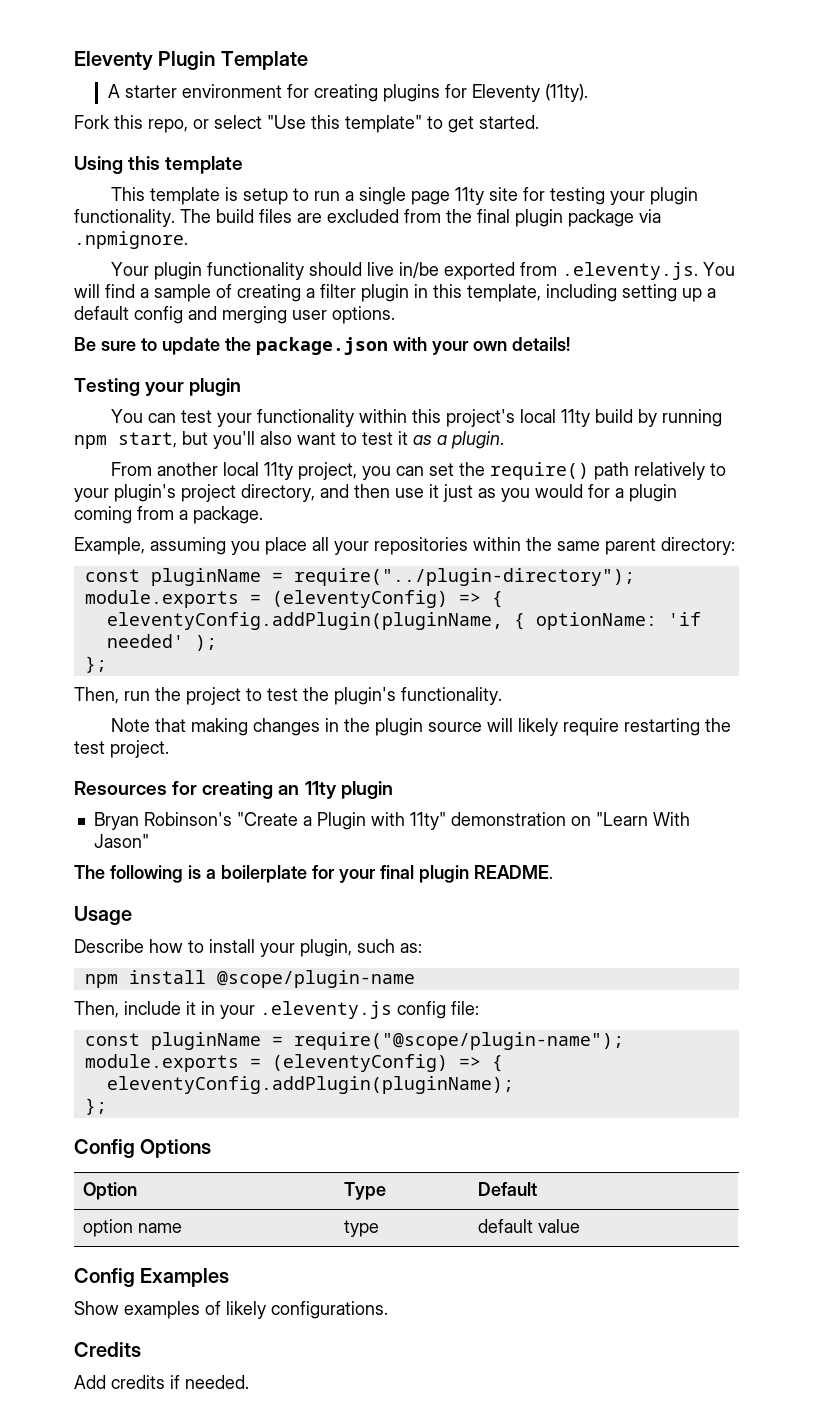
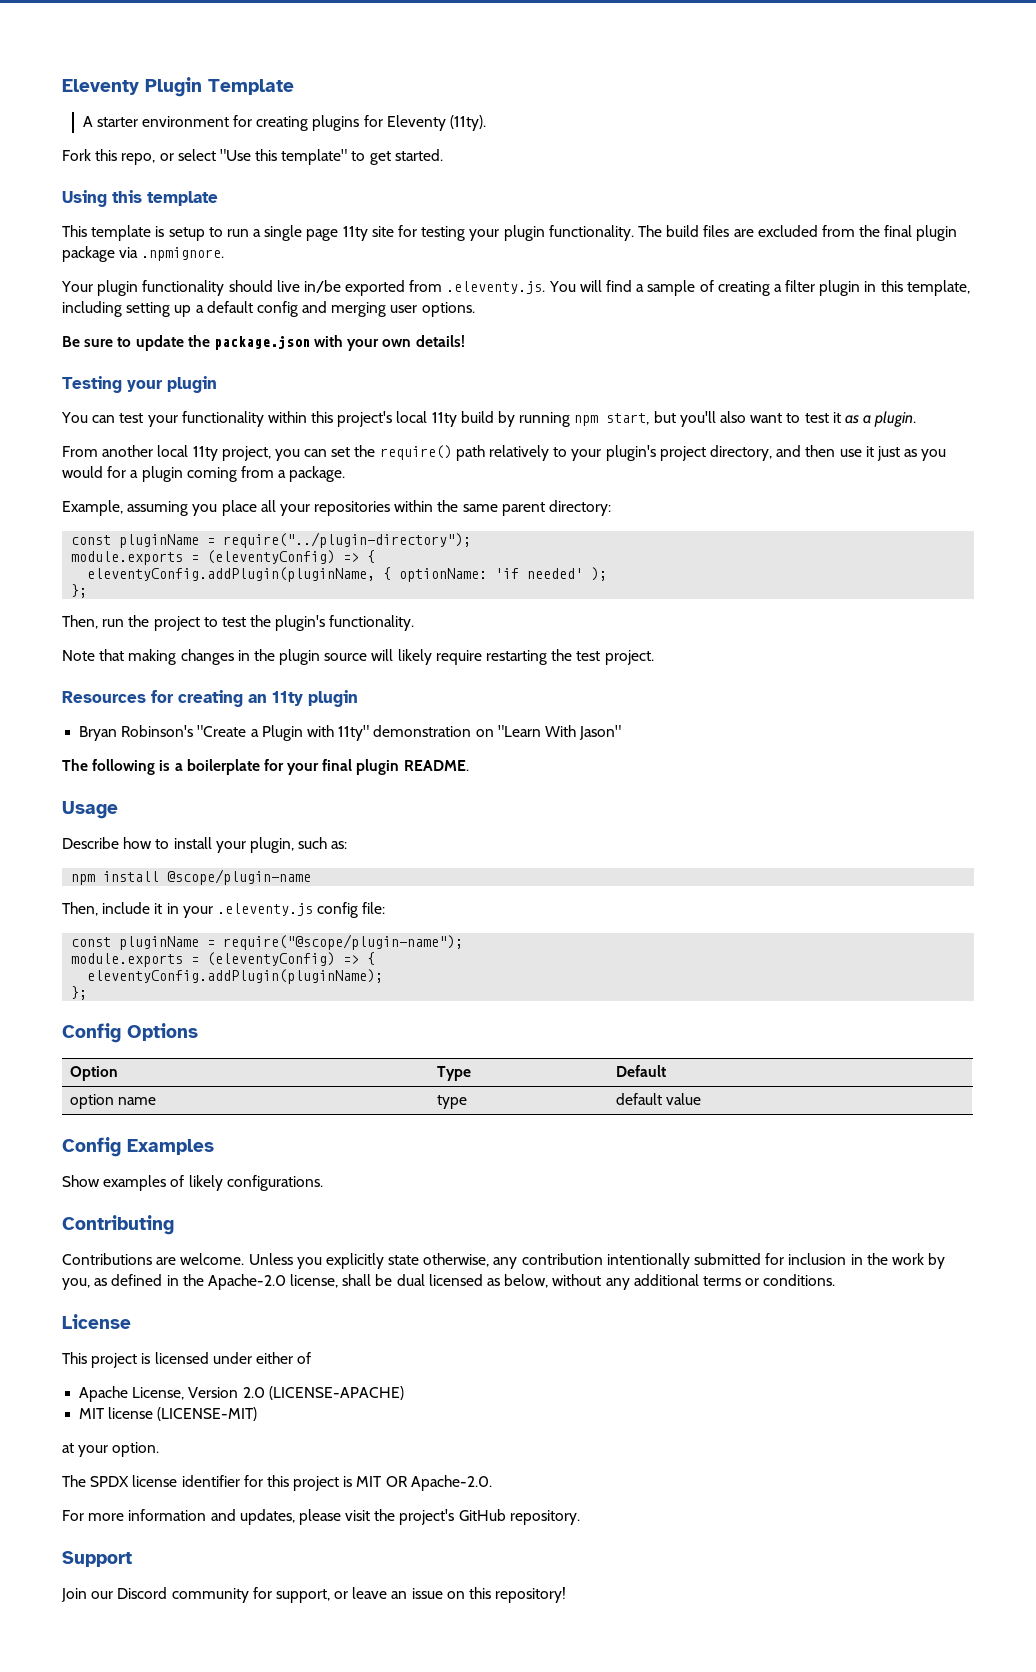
- Credits
- Add credits if needed.
+ Contributing
+ Contributions are welcome. Unless you explicitly state otherwise, any contribution intentionally submitted for inclusion in the work by you, as defined in the Apache-2.0 license, shall be dual licensed as below, without any additional terms or conditions.
+ License
+ This project is licensed under either of
+ Apache License, Version 2.0 (LICENSE-APACHE)
+ MIT license (LICENSE-MIT)
+ at your option.
+ The SPDX license identifier for this project is MIT OR Apache-2.0.
+ For more information and updates, please visit the project's GitHub repository.
+ Support
+ Join our Discord community for support, or leave an issue on this repository!

